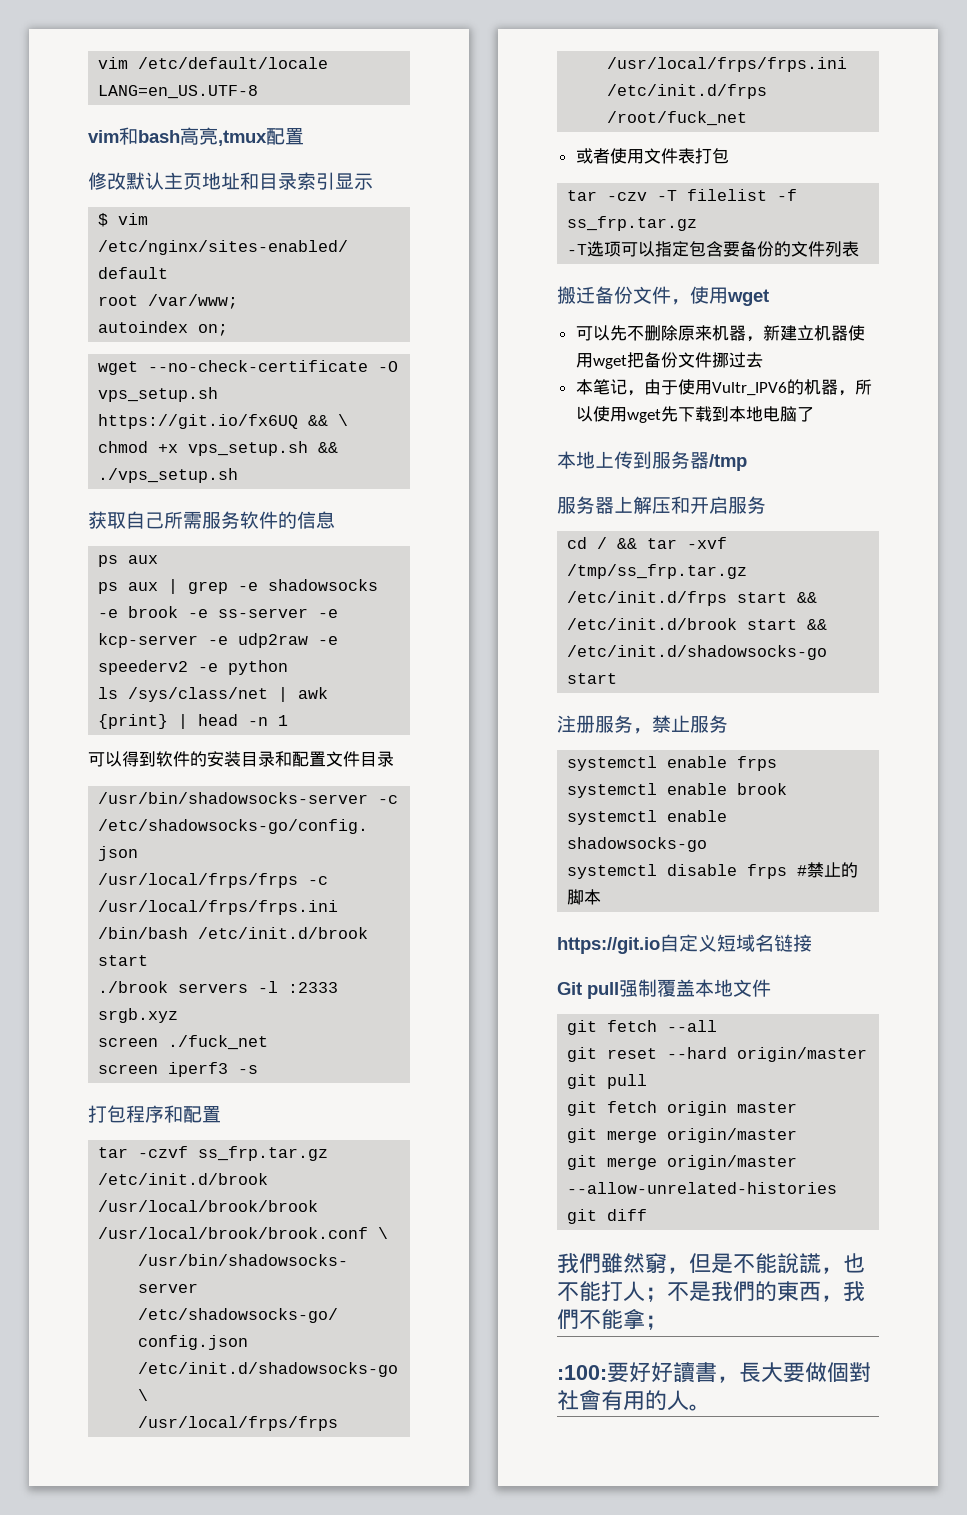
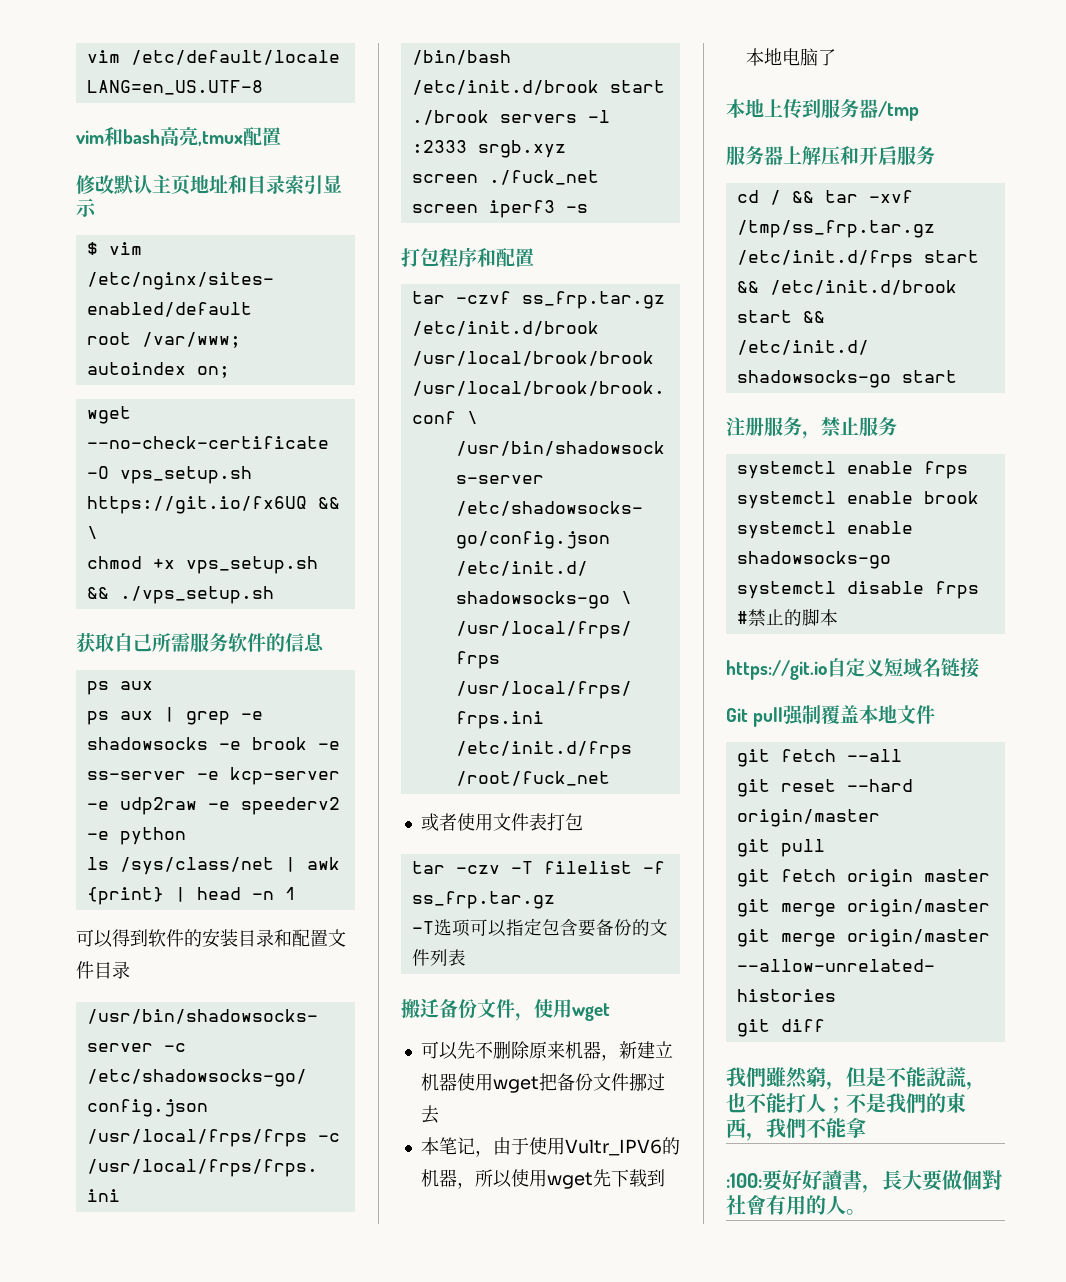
- 我們雖然窮，但是不能說謊，也不能打人；不是我們的東西，我們不能拿；
+ 我們雖然窮，但是不能說謊，也不能打人；不是我們的東西，我們不能拿

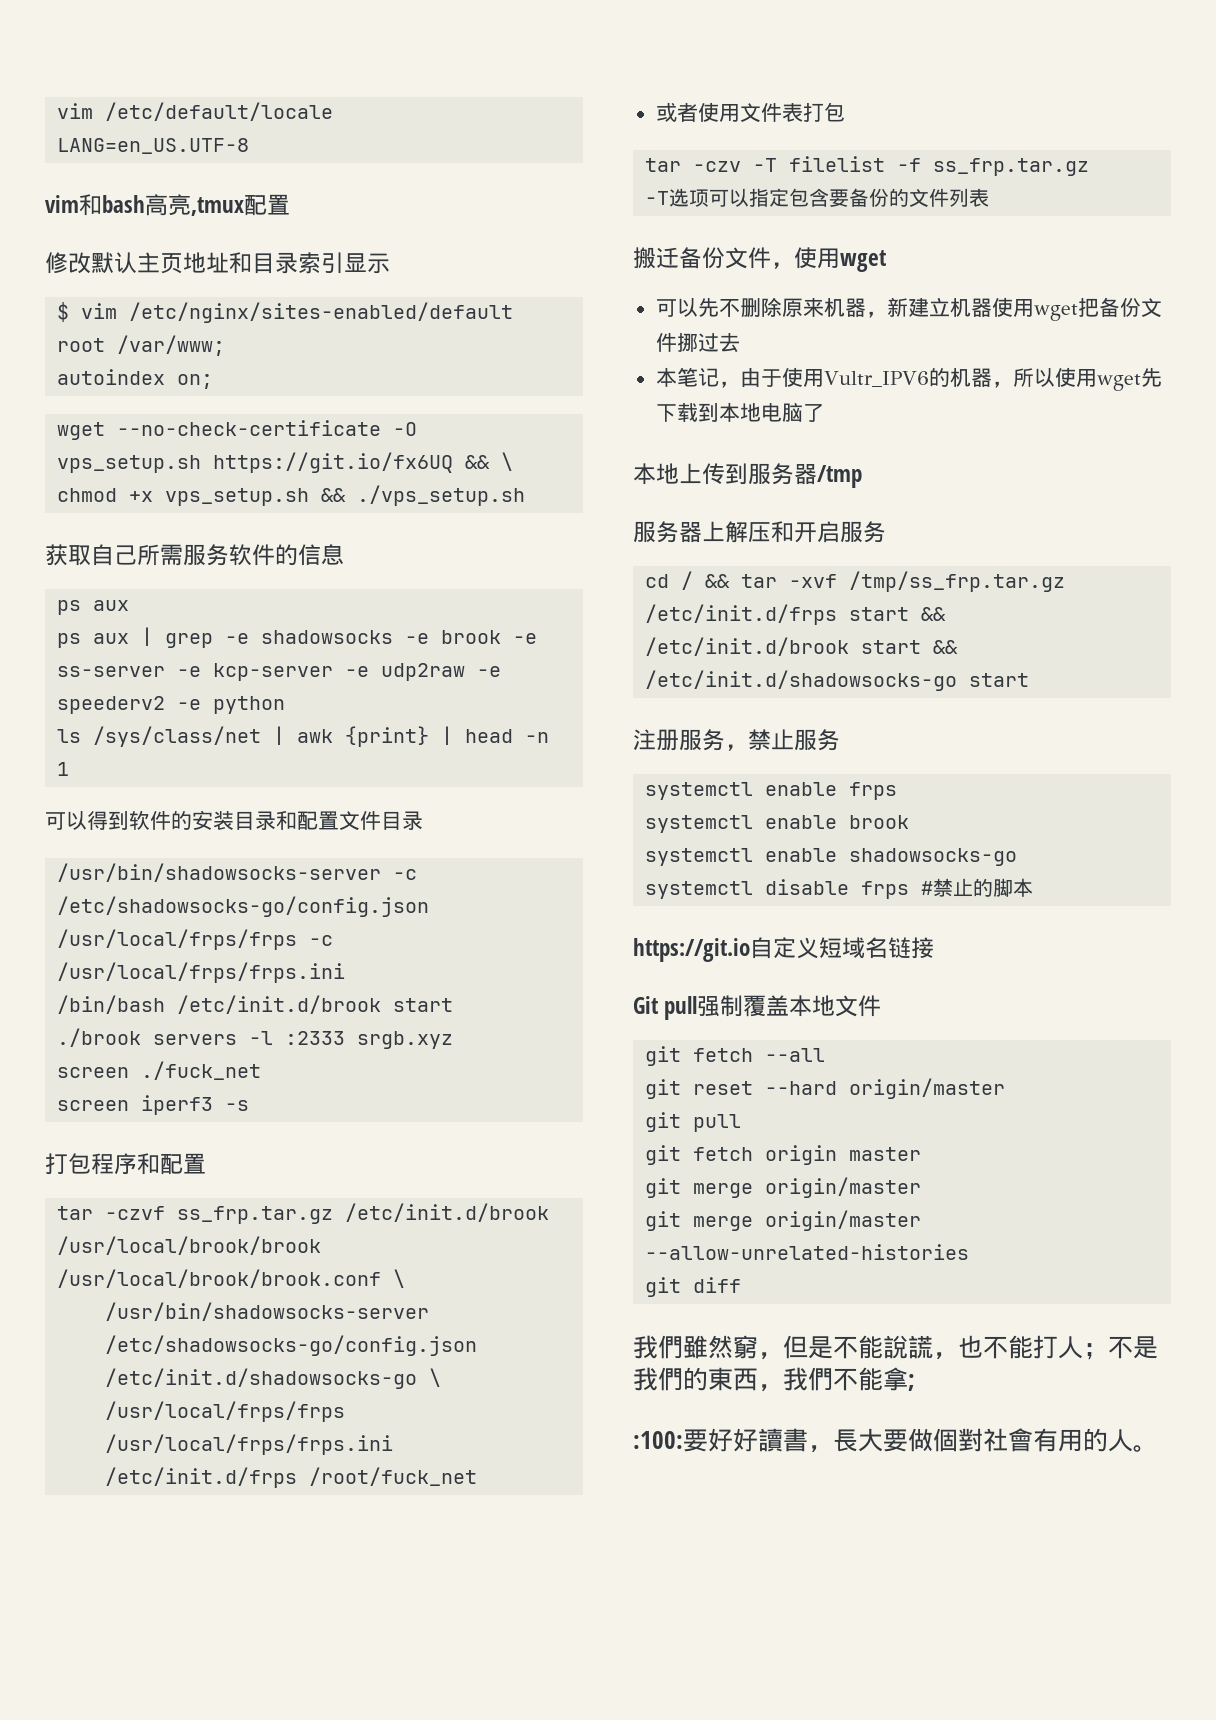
- 我們雖然窮，但是不能說謊，也不能打人；不是我們的東西，我們不能拿
+ 我們雖然窮，但是不能說謊，也不能打人；不是我們的東西，我們不能拿;

